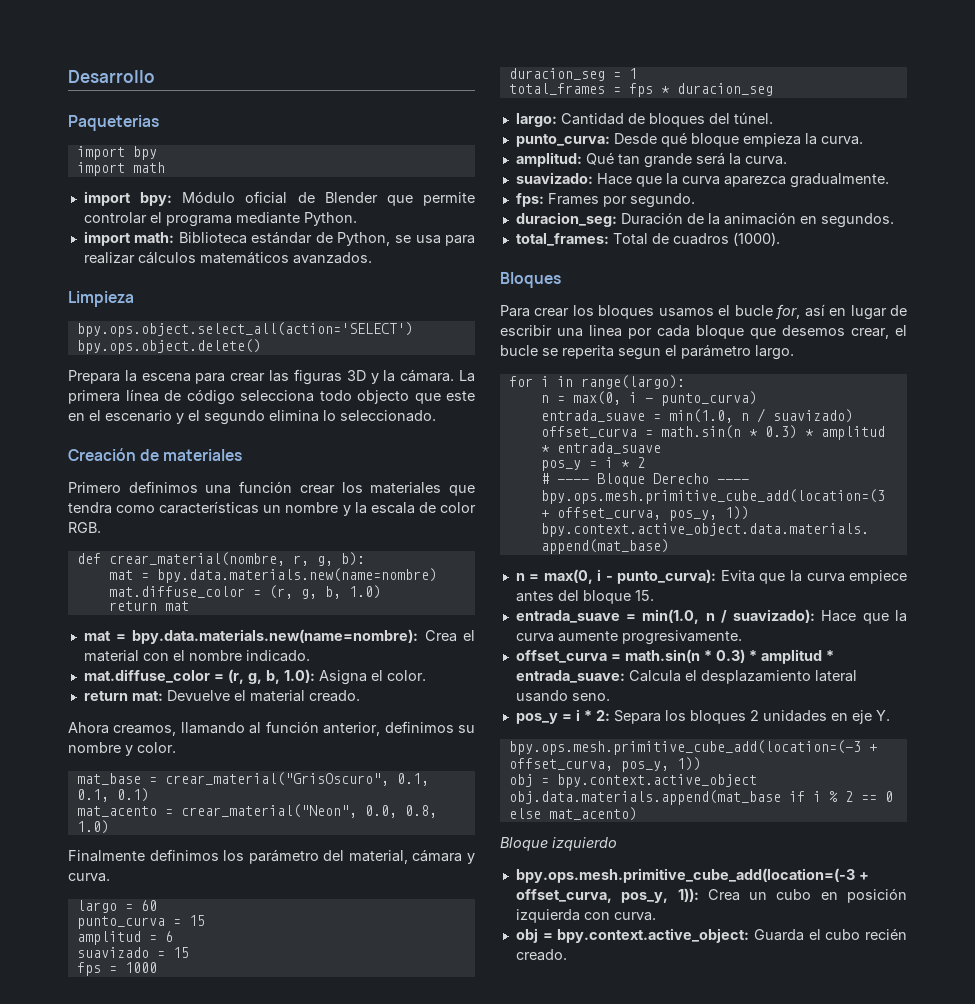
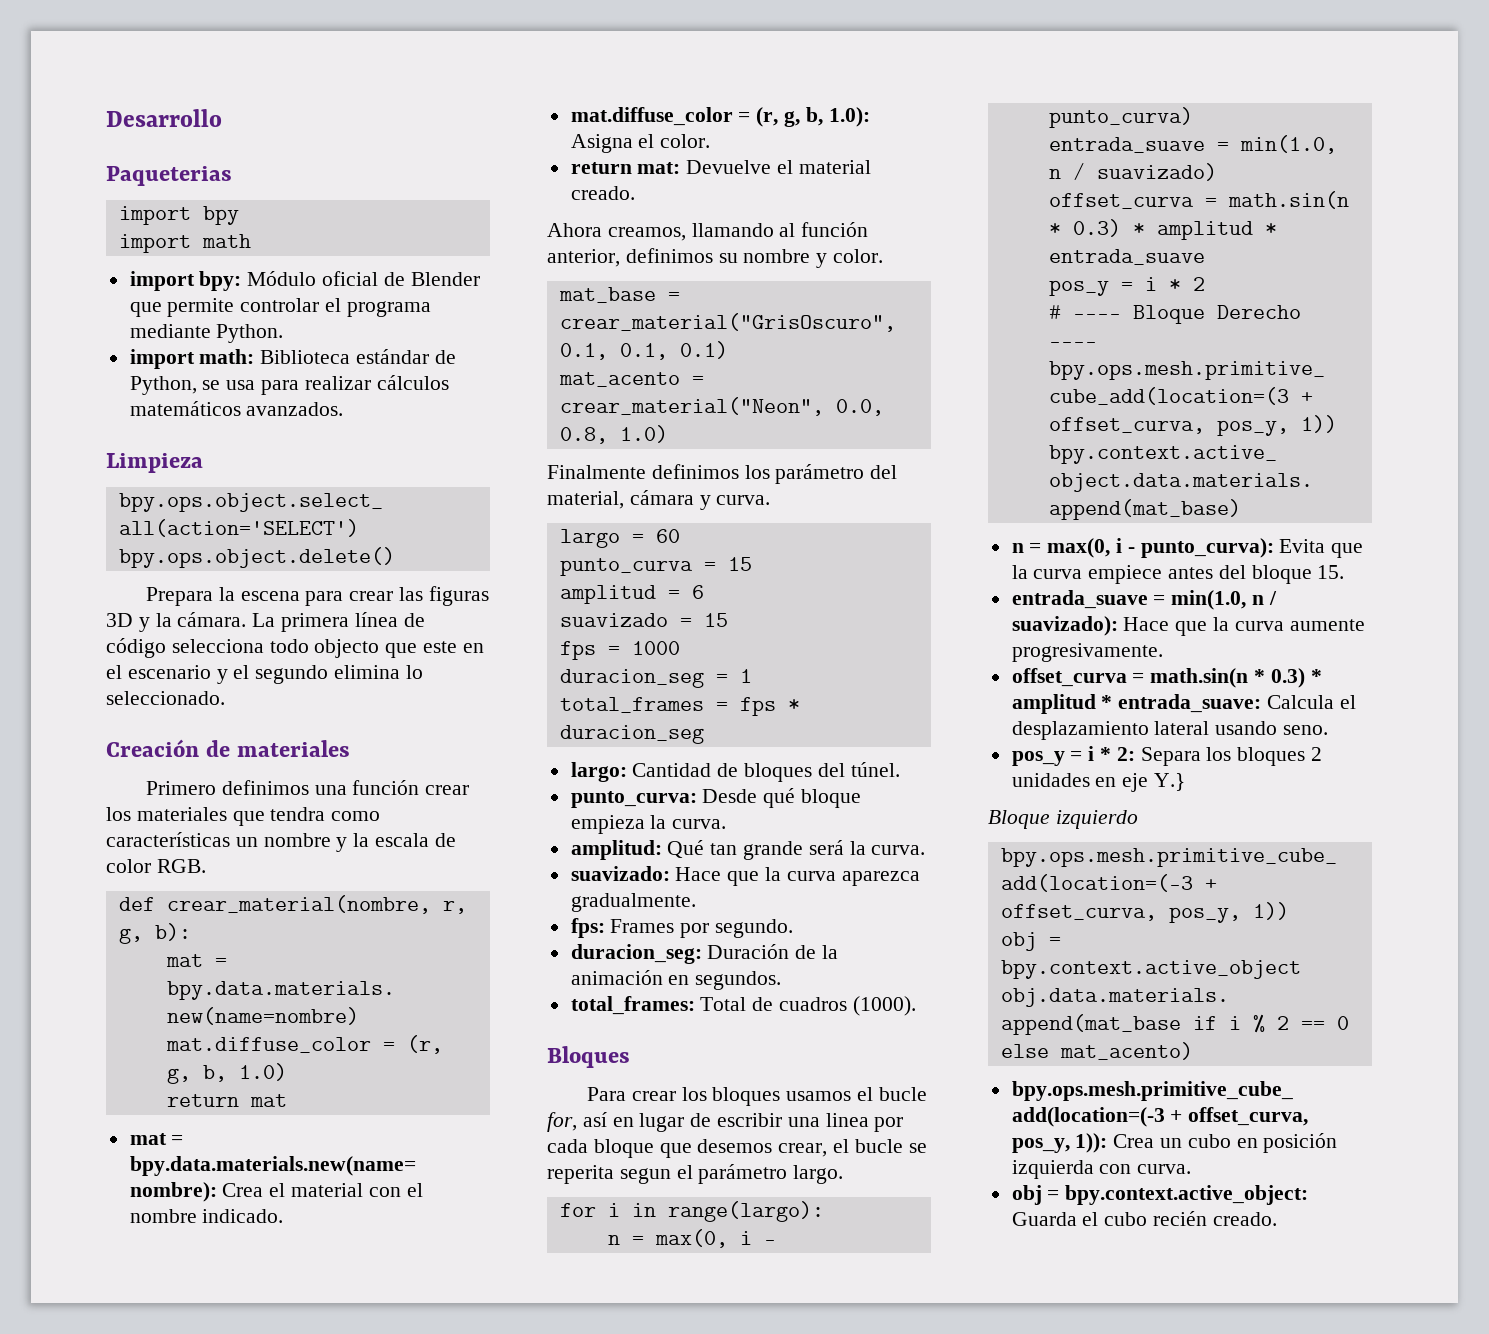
- pos_y = i * 2: Separa los bloques 2 unidades en eje Y.
+ pos_y = i * 2: Separa los bloques 2 unidades en eje Y.}
+ Bloque izquierdo
- Bloque izquierdo

